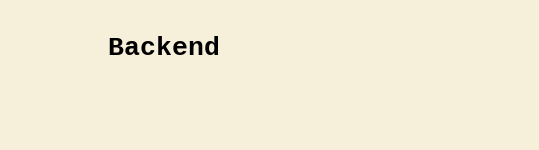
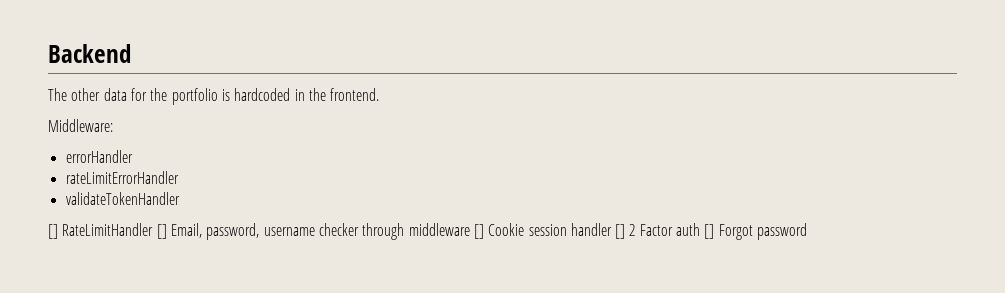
+ The other data for the portfolio is hardcoded in the frontend.
+ Middleware:
+ errorHandler
+ rateLimitErrorHandler
+ validateTokenHandler
+ [] RateLimitHandler [] Email, password, username checker through middleware [] Cookie session handler [] 2 Factor auth [] Forgot password

